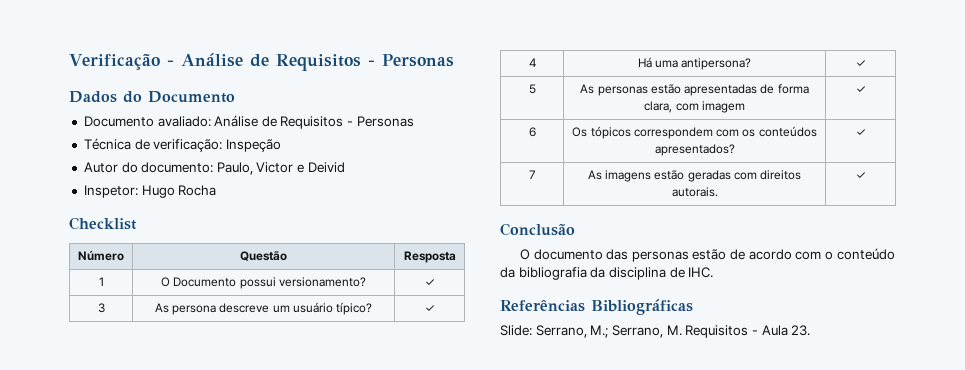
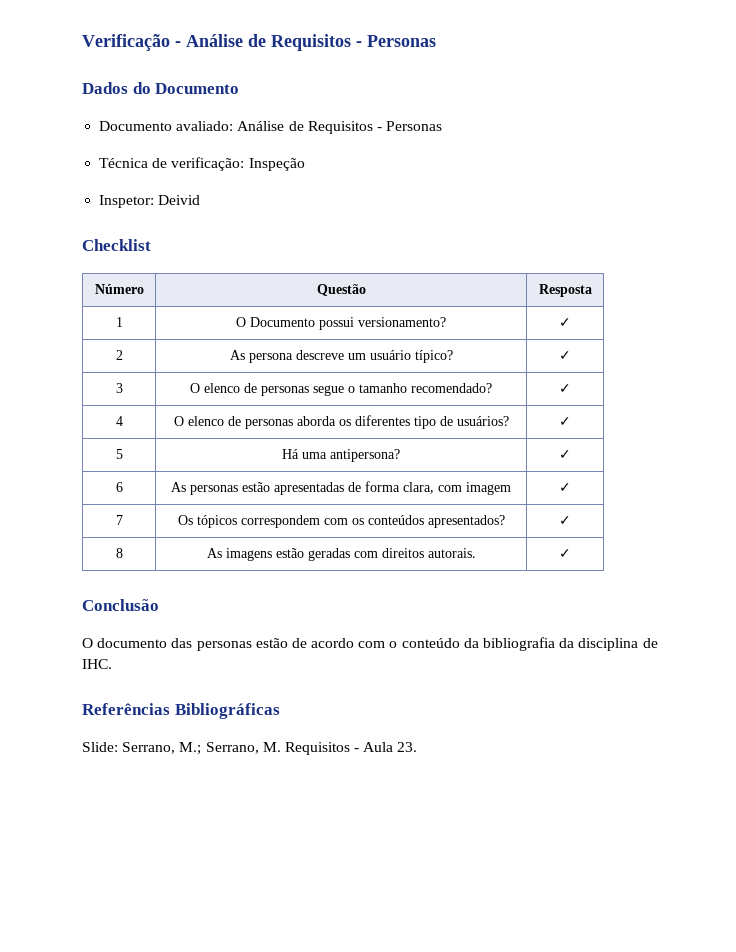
- Autor do documento: Paulo, Victor e Deivid
- Inspetor: Hugo Rocha
+ Inspetor: Deivid
- 3 | As persona descreve um usuário típico? | ✓
+ 2 | As persona descreve um usuário típico? | ✓
- 4 | Há uma antipersona? | ✓
+ 3 | O elenco de personas segue o tamanho recomendado? | ✓
+ 4 | O elenco de personas aborda os diferentes tipo de usuários? | ✓
+ 5 | Há uma antipersona? | ✓
- 5 | As personas estão apresentadas de forma clara, com imagem | ✓
+ 6 | As personas estão apresentadas de forma clara, com imagem | ✓
- 6 | Os tópicos correspondem com os conteúdos apresentados? | ✓
+ 7 | Os tópicos correspondem com os conteúdos apresentados? | ✓
- 7 | As imagens estão geradas com direitos autorais. | ✓
+ 8 | As imagens estão geradas com direitos autorais. | ✓

